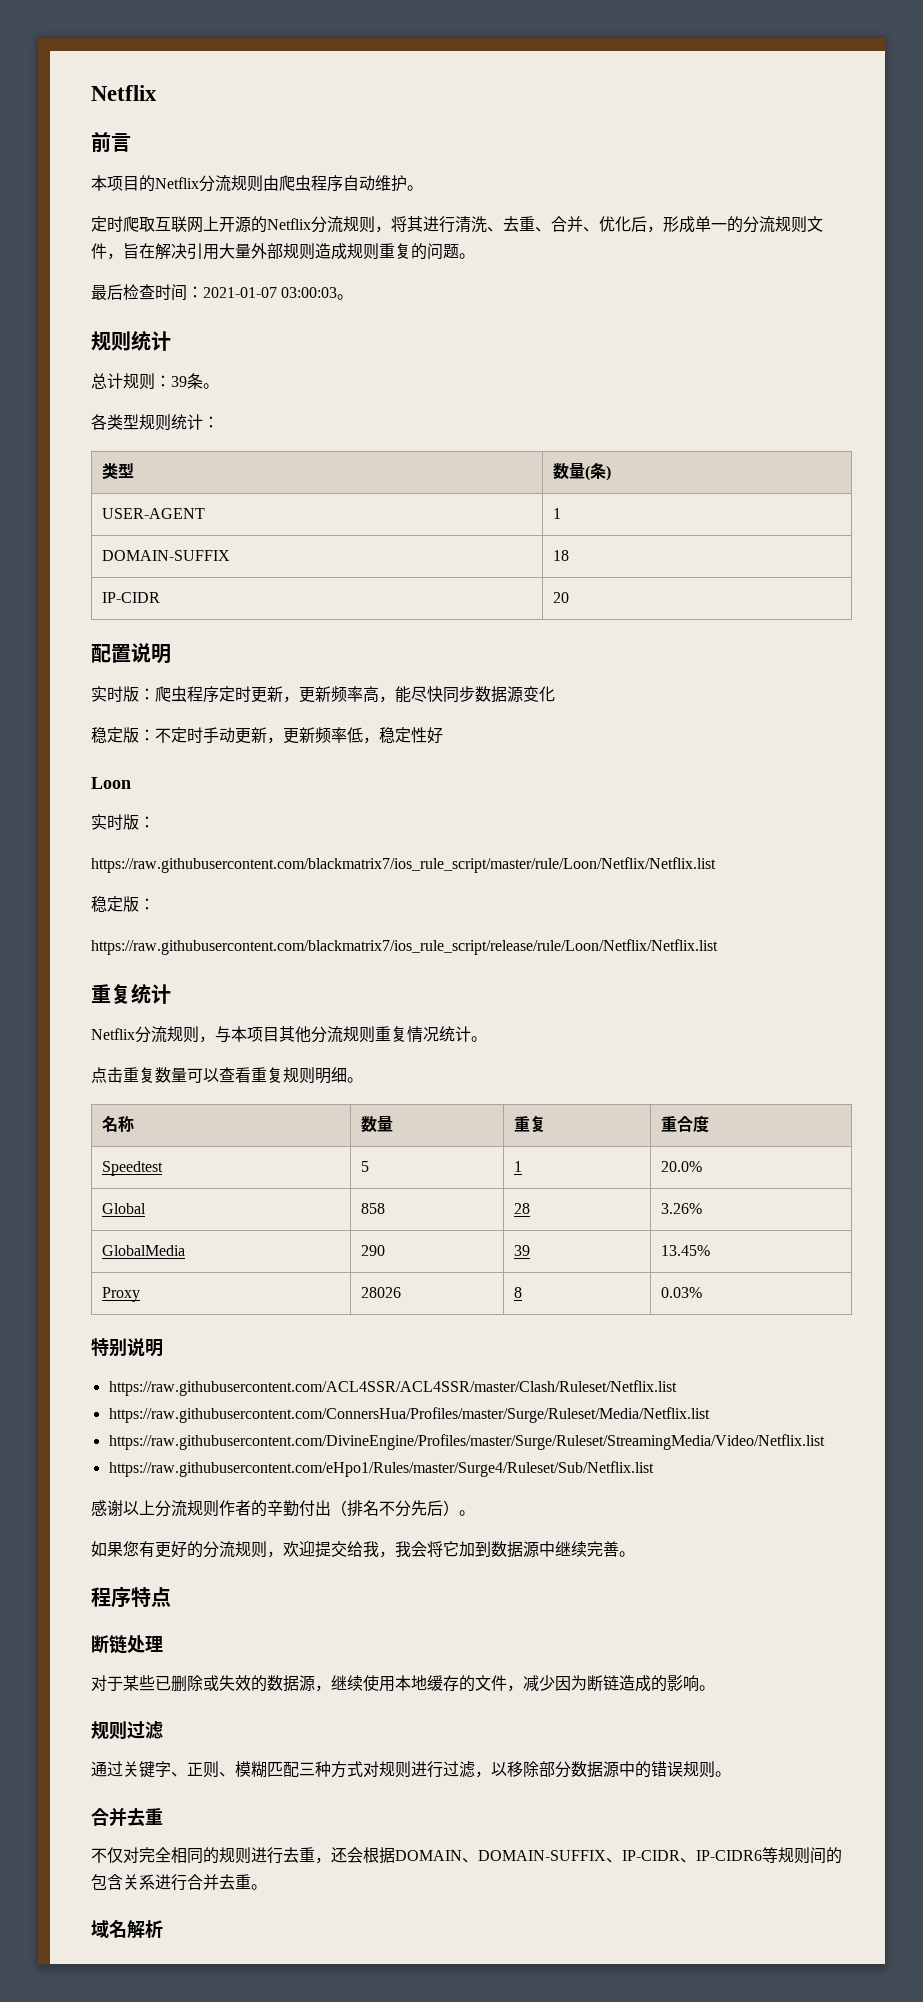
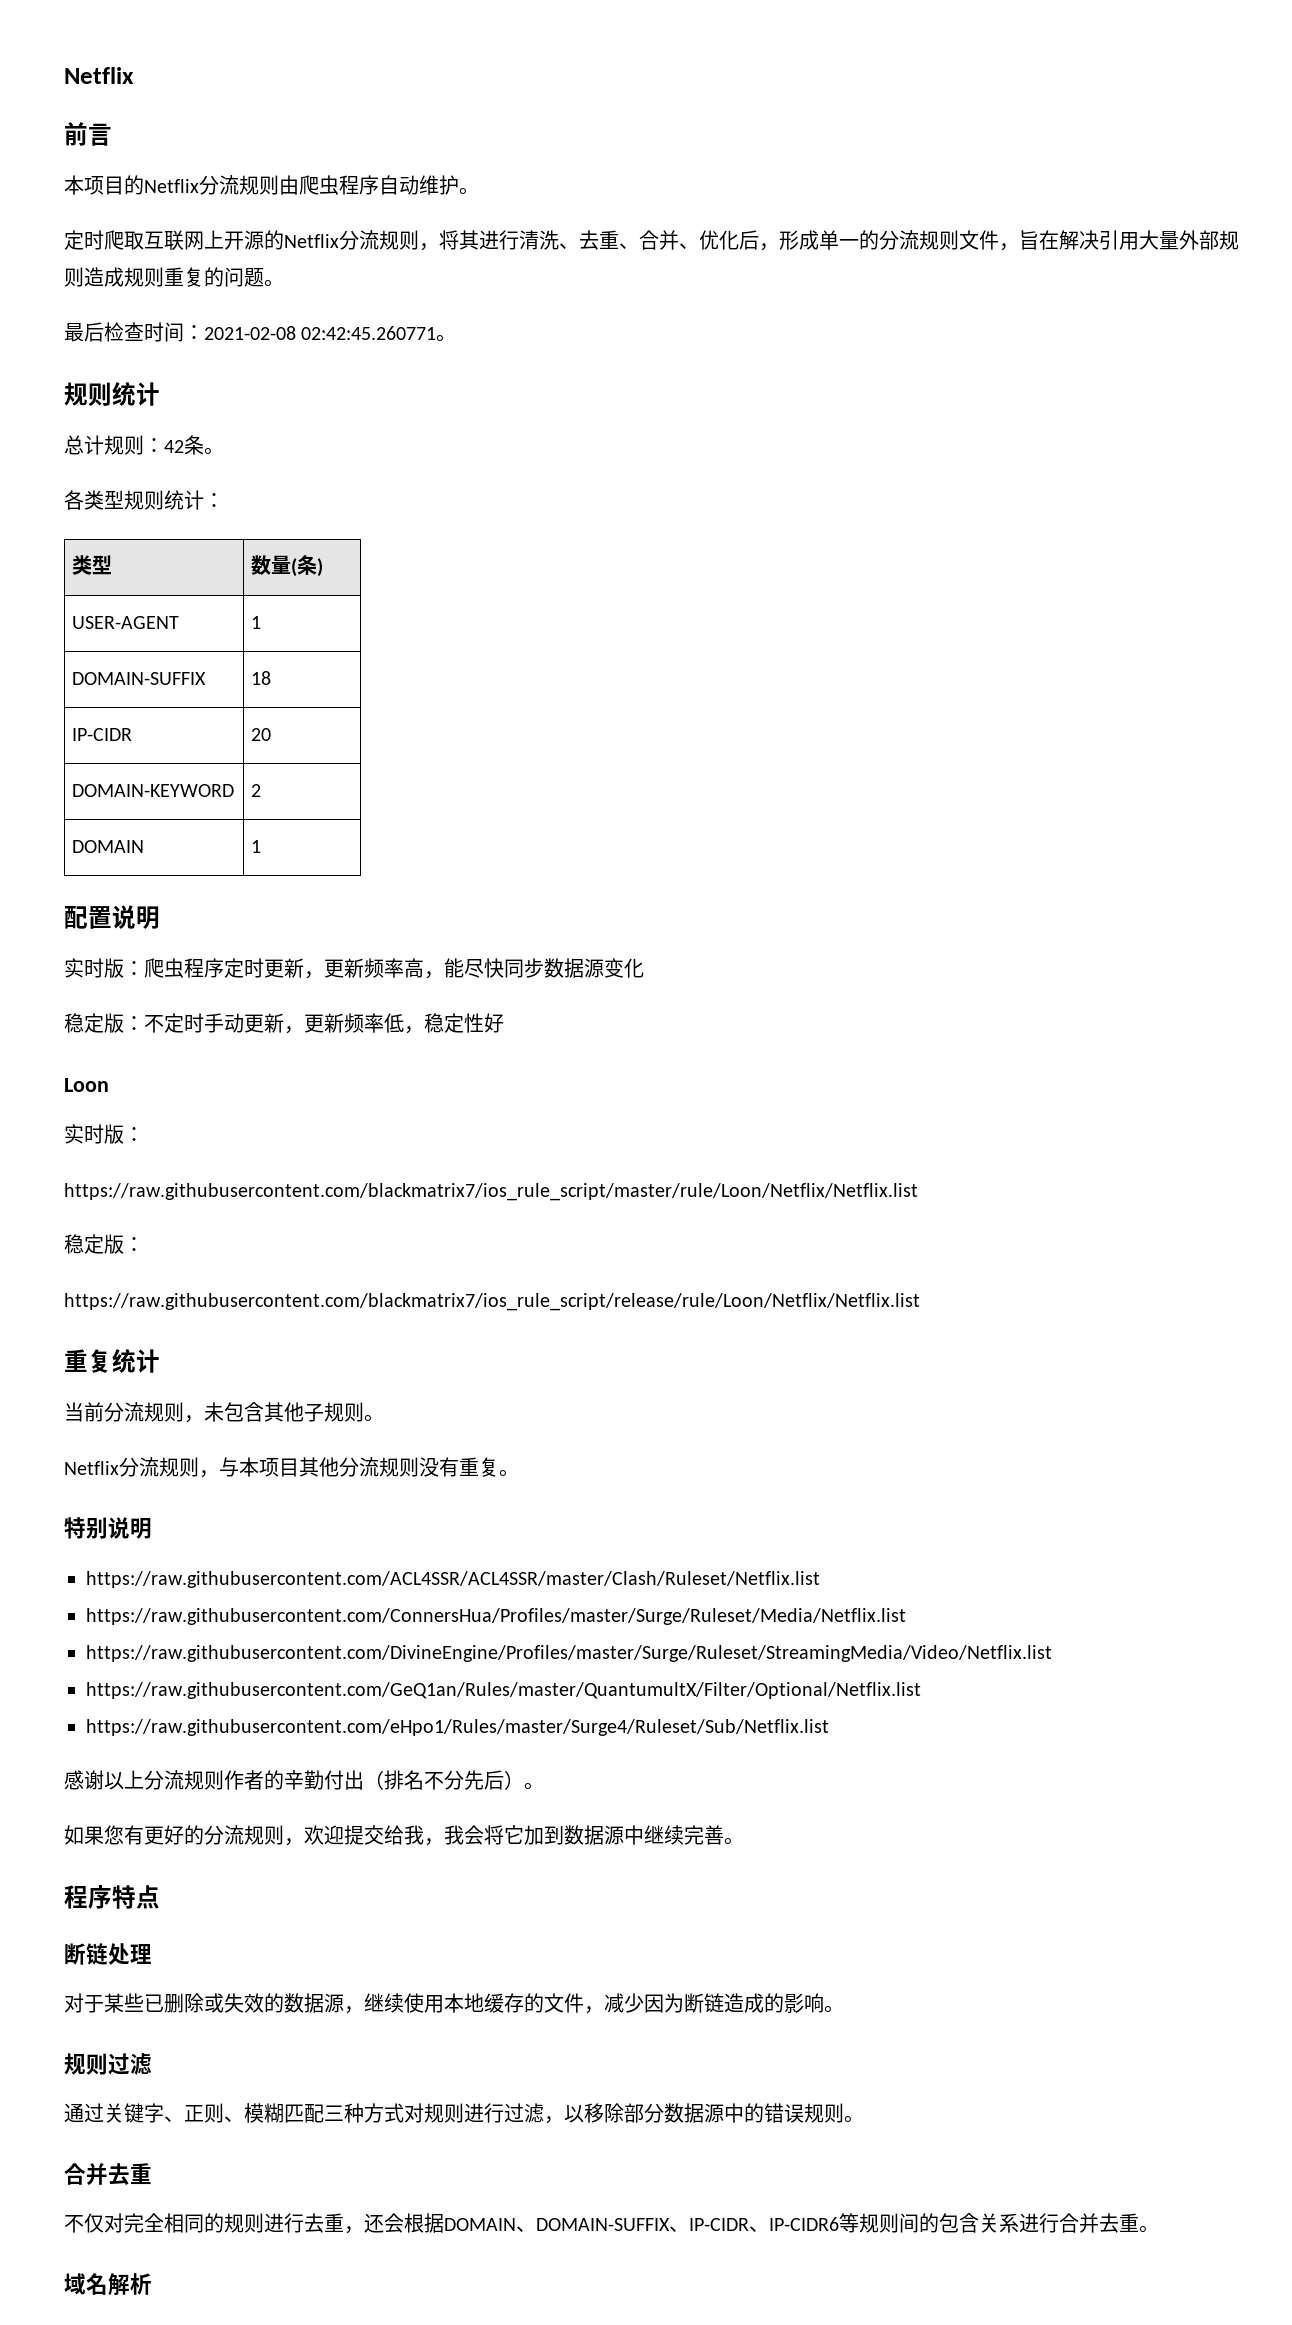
- 最后检查时间：2021-01-07 03:00:03。
+ 最后检查时间：2021-02-08 02:42:45.260771。
- 总计规则：39条。
+ 总计规则：42条。
+ DOMAIN-KEYWORD | 2
+ DOMAIN | 1
+ 当前分流规则，未包含其他子规则。
- Netflix分流规则，与本项目其他分流规则重复情况统计。
- 点击重复数量可以查看重复规则明细。
- 名称 | 数量 | 重复 | 重合度
- Speedtest | 5 | 1 | 20.0%
- Global | 858 | 28 | 3.26%
- GlobalMedia | 290 | 39 | 13.45%
- Proxy | 28026 | 8 | 0.03%
+ Netflix分流规则，与本项目其他分流规则没有重复。
+ https://raw.githubusercontent.com/GeQ1an/Rules/master/QuantumultX/Filter/Optional/Netflix.list

